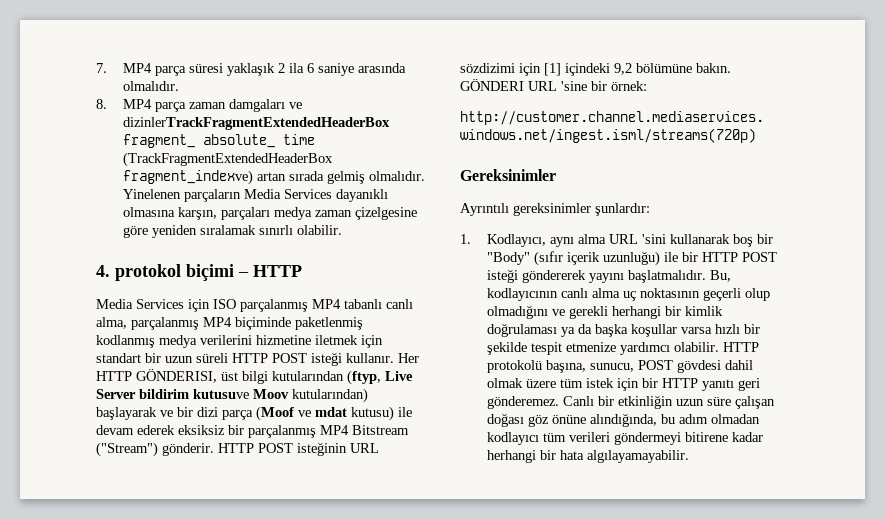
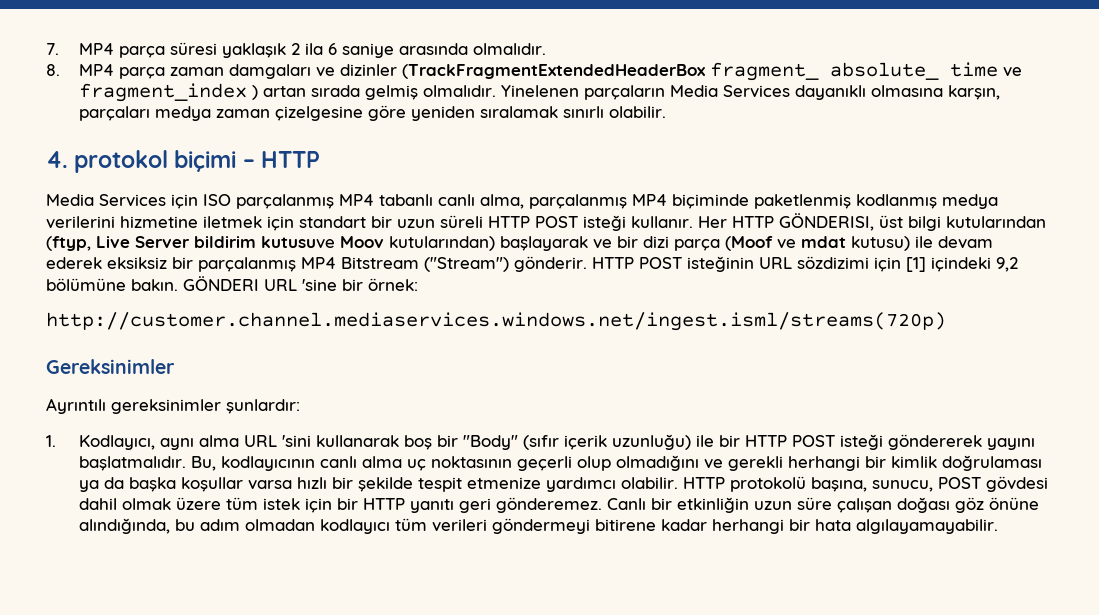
- 8. MP4 parça zaman damgaları ve dizinlerTrackFragmentExtendedHeaderBox fragment_ absolute_ time (TrackFragmentExtendedHeaderBox fragment_indexve) artan sırada gelmiş olmalıdır.
+ 8. MP4 parça zaman damgaları ve dizinler (TrackFragmentExtendedHeaderBox fragment_ absolute_ time ve fragment_index ) artan sırada gelmiş olmalıdır.

